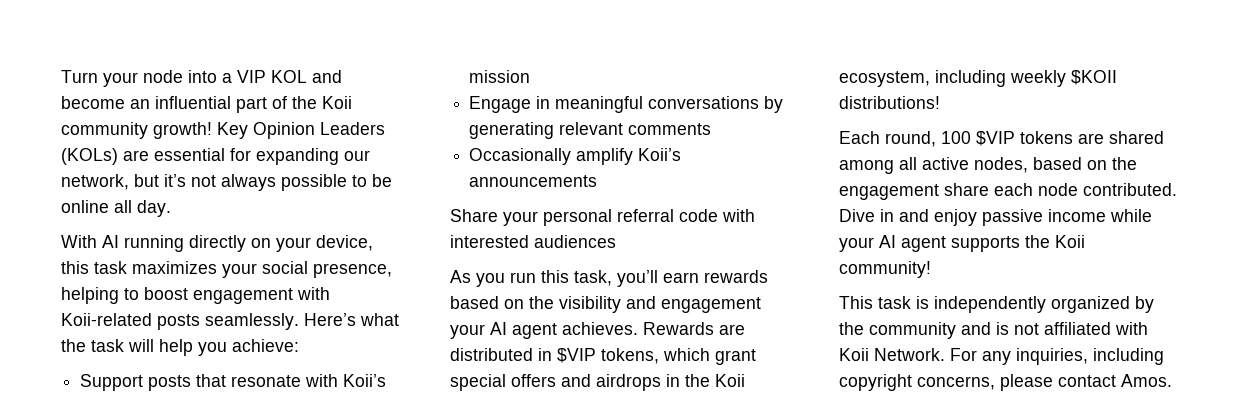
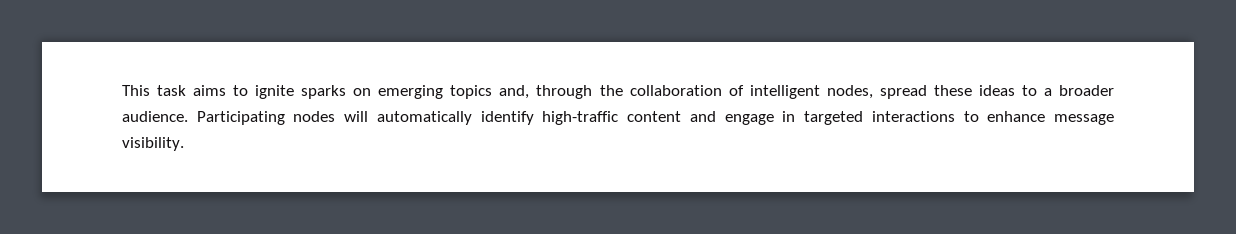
- Turn your node into a VIP KOL and become an influential part of the Koii community growth! Key Opinion Leaders (KOLs) are essential for expanding our network, but it’s not always possible to be online all day.
- With AI running directly on your device, this task maximizes your social presence, helping to boost engagement with Koii-related posts seamlessly. Here’s what the task will help you achieve:
- Support posts that resonate with Koii’s mission
- Engage in meaningful conversations by generating relevant comments
- Occasionally amplify Koii’s announcements
- Share your personal referral code with interested audiences
- As you run this task, you’ll earn rewards based on the visibility and engagement your AI agent achieves. Rewards are distributed in $VIP tokens, which grant special offers and airdrops in the Koii ecosystem, including weekly $KOII distributions!
- Each round, 100 $VIP tokens are shared among all active nodes, based on the engagement share each node contributed. Dive in and enjoy passive income while your AI agent supports the Koii community!
- This task is independently organized by the community and is not affiliated with Koii Network. For any inquiries, including copyright concerns, please contact Amos.
+ This task aims to ignite sparks on emerging topics and, through the collaboration of intelligent nodes, spread these ideas to a broader audience. Participating nodes will automatically identify high-traffic content and engage in targeted interactions to enhance message visibility.

